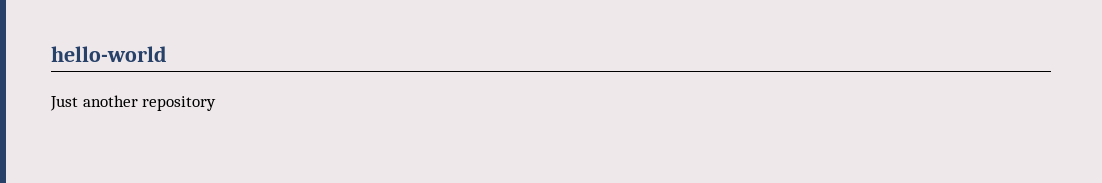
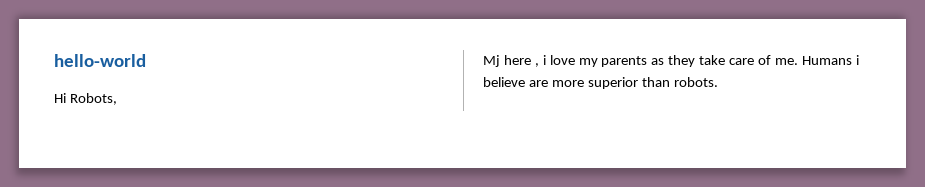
- Just another repository
+ Hi Robots,
+ Mj here , i love my parents as they take care of me. Humans i believe are more superior than robots.

